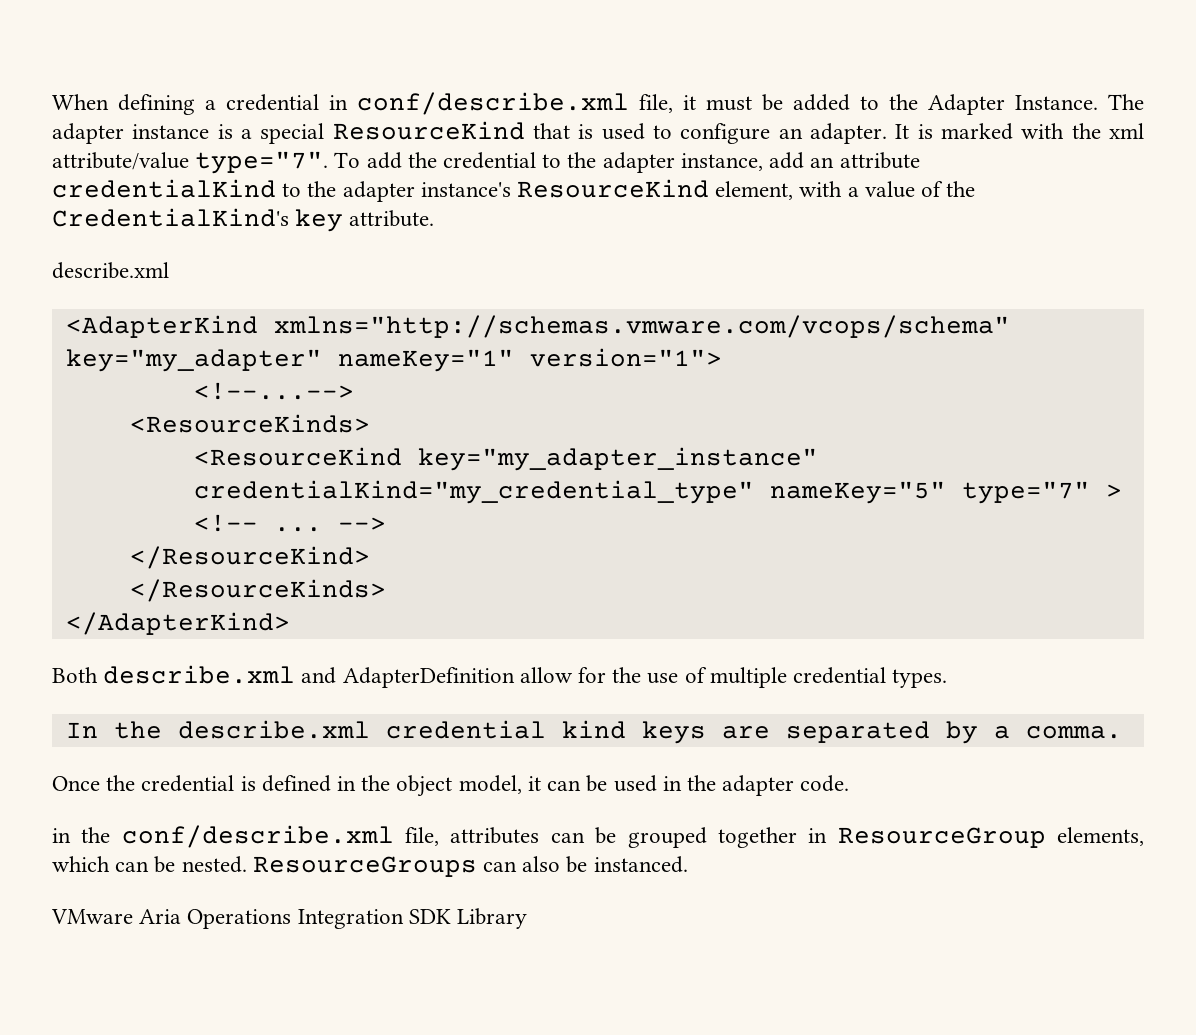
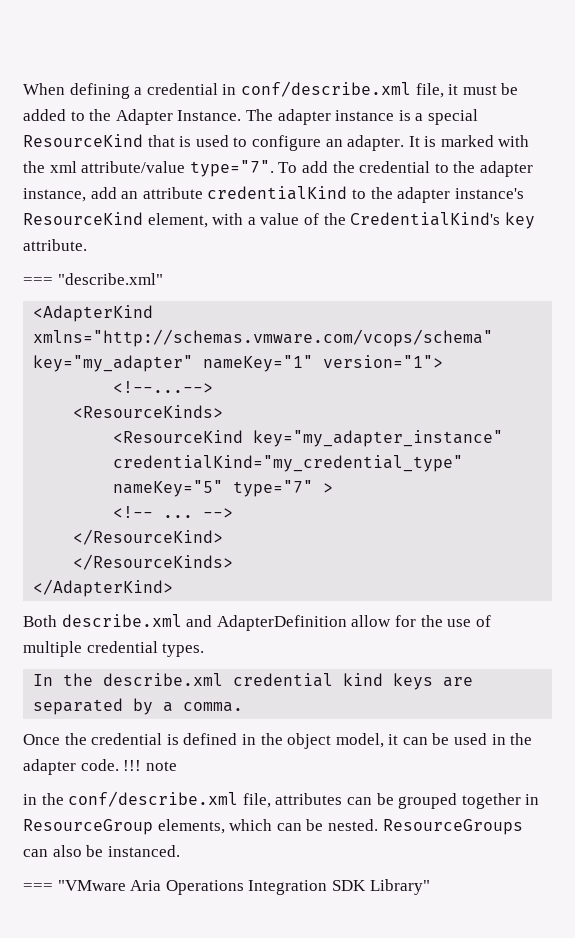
  To add the credential to the adapter instance, add an attribute credentialKind to the adapter instance's ResourceKind element, with a value of the CredentialKind's key attribute.
- describe.xml
+ === "describe.xml"
+ !!! note
- VMware Aria Operations Integration SDK Library
+ === "VMware Aria Operations Integration SDK Library"

